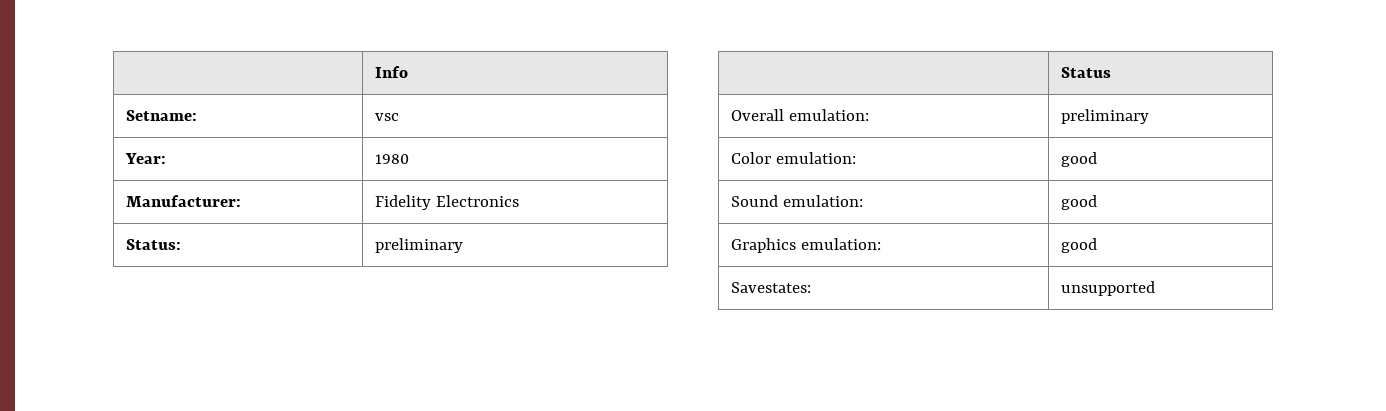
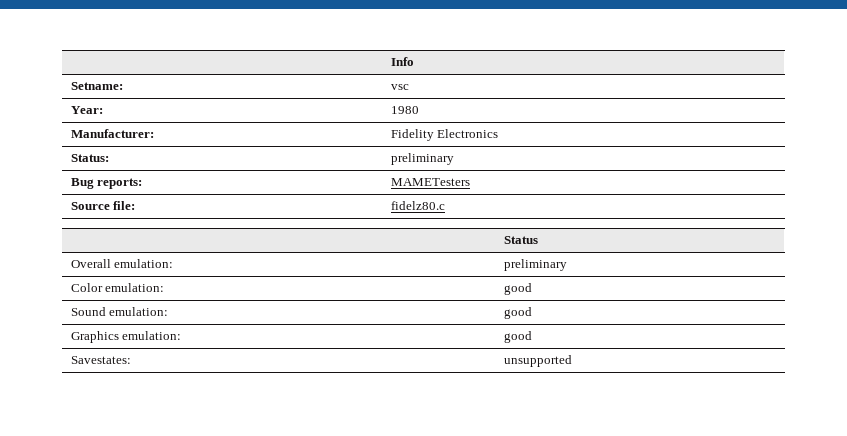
+ Bug reports: | MAMETesters
+ Source file: | fidelz80.c

